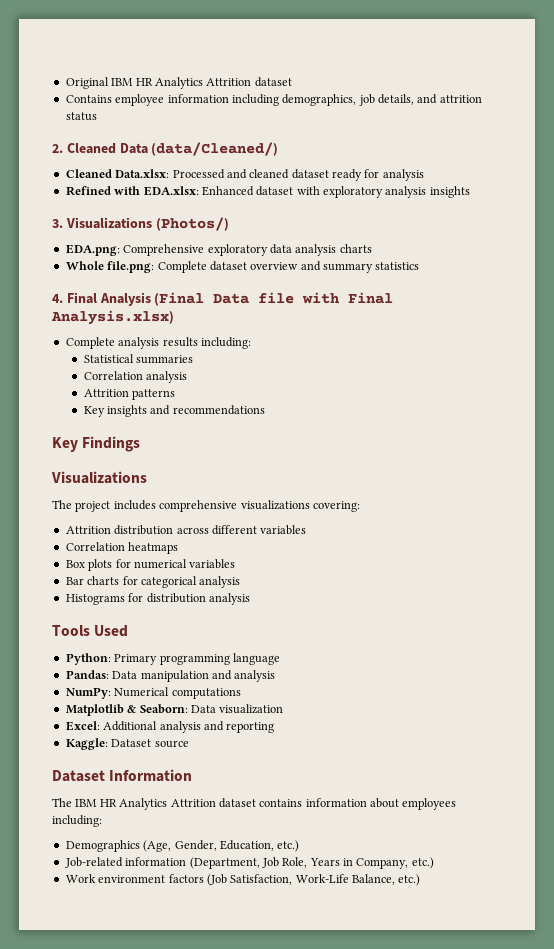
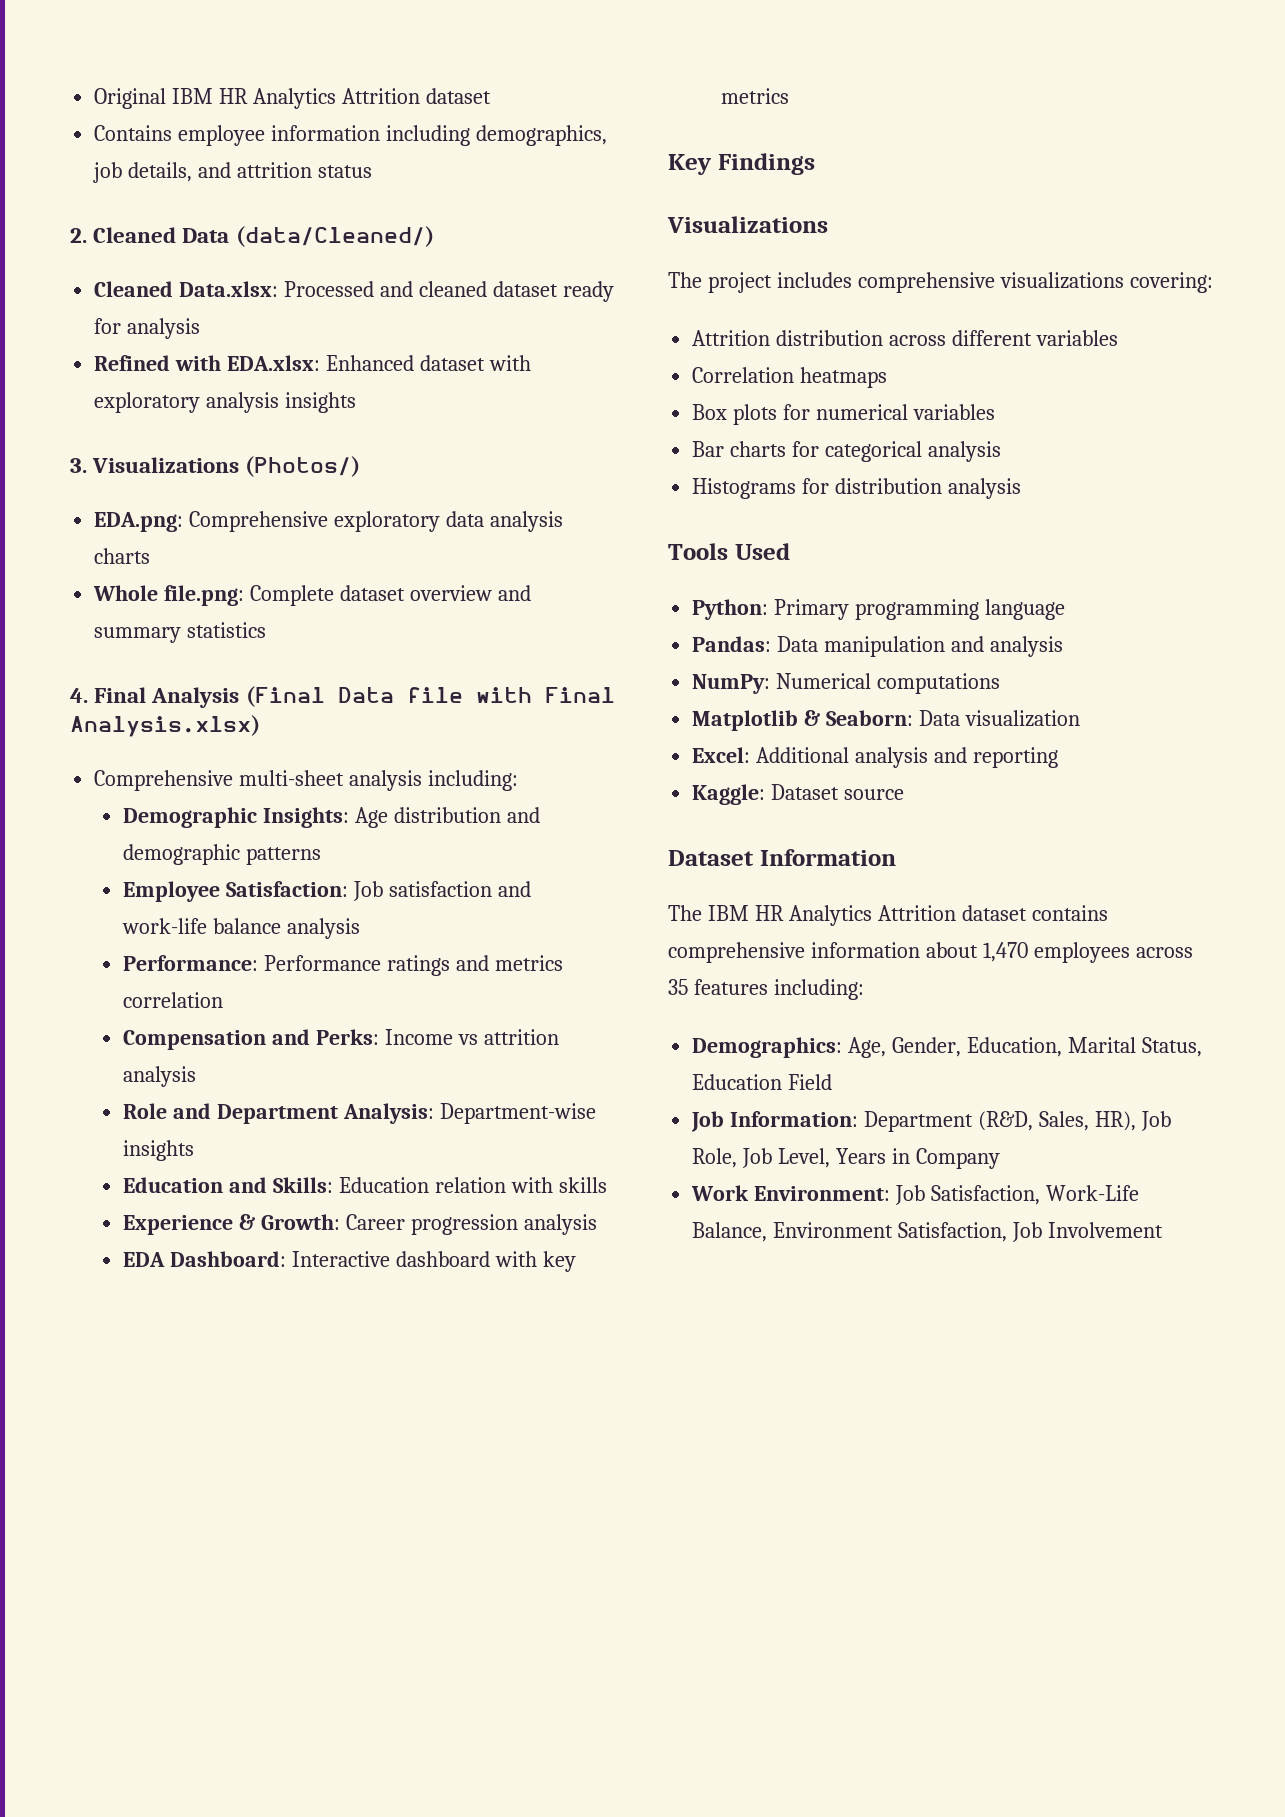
- Complete analysis results including:
- Statistical summaries
- Correlation analysis
- Attrition patterns
- Key insights and recommendations
+ Comprehensive multi-sheet analysis including:
+ Demographic Insights: Age distribution and demographic patterns
+ Employee Satisfaction: Job satisfaction and work-life balance analysis
+ Performance: Performance ratings and metrics correlation
+ Compensation and Perks: Income vs attrition analysis
+ Role and Department Analysis: Department-wise insights
+ Education and Skills: Education relation with skills
+ Experience & Growth: Career progression analysis
+ EDA Dashboard: Interactive dashboard with key metrics
- The IBM HR Analytics Attrition dataset contains information about employees including:
- Demographics (Age, Gender, Education, etc.)
- Job-related information (Department, Job Role, Years in Company, etc.)
- Work environment factors (Job Satisfaction, Work-Life Balance, etc.)
+ The IBM HR Analytics Attrition dataset contains comprehensive information about 1,470 employees across 35 features including:
+ Demographics: Age, Gender, Education, Marital Status, Education Field
+ Job Information: Department (R&D, Sales, HR), Job Role, Job Level, Years in Company
+ Work Environment: Job Satisfaction, Work-Life Balance, Environment Satisfaction, Job Involvement

